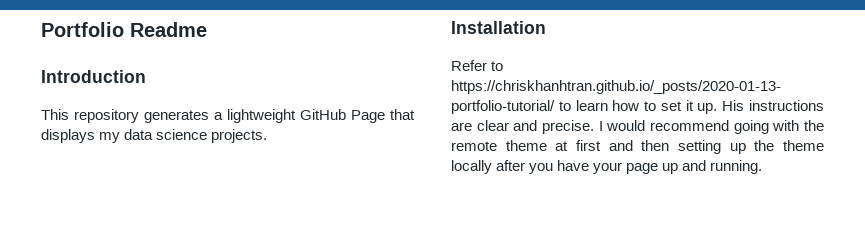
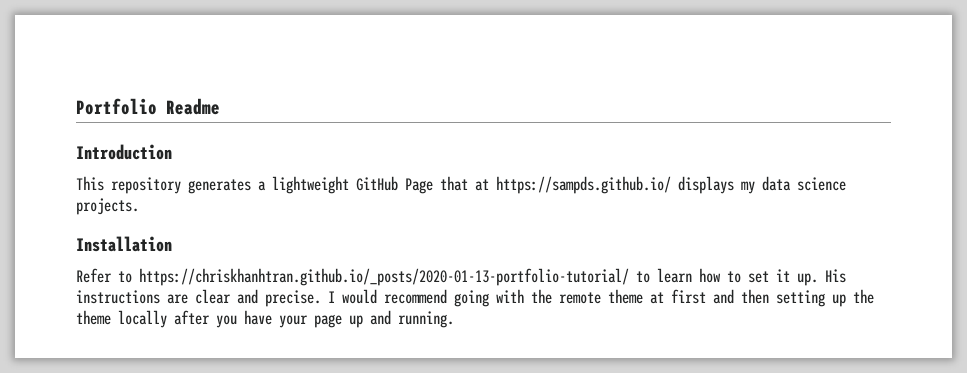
- This repository generates a lightweight GitHub Page that displays my data science projects.
+ This repository generates a lightweight GitHub Page that at https://sampds.github.io/ displays my data science projects.

